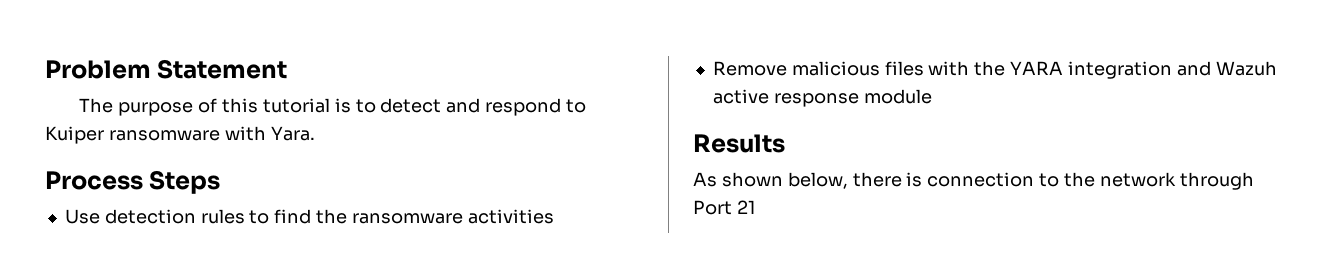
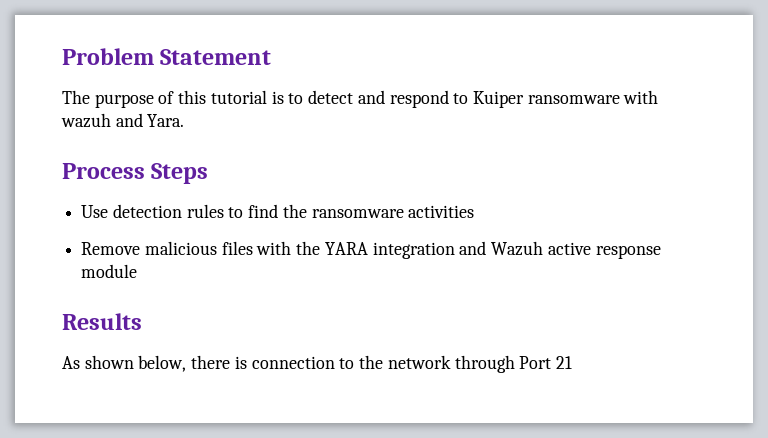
- The purpose of this tutorial is to detect and respond to Kuiper ransomware with Yara.
+ The purpose of this tutorial is to detect and respond to Kuiper ransomware with wazuh and Yara.

